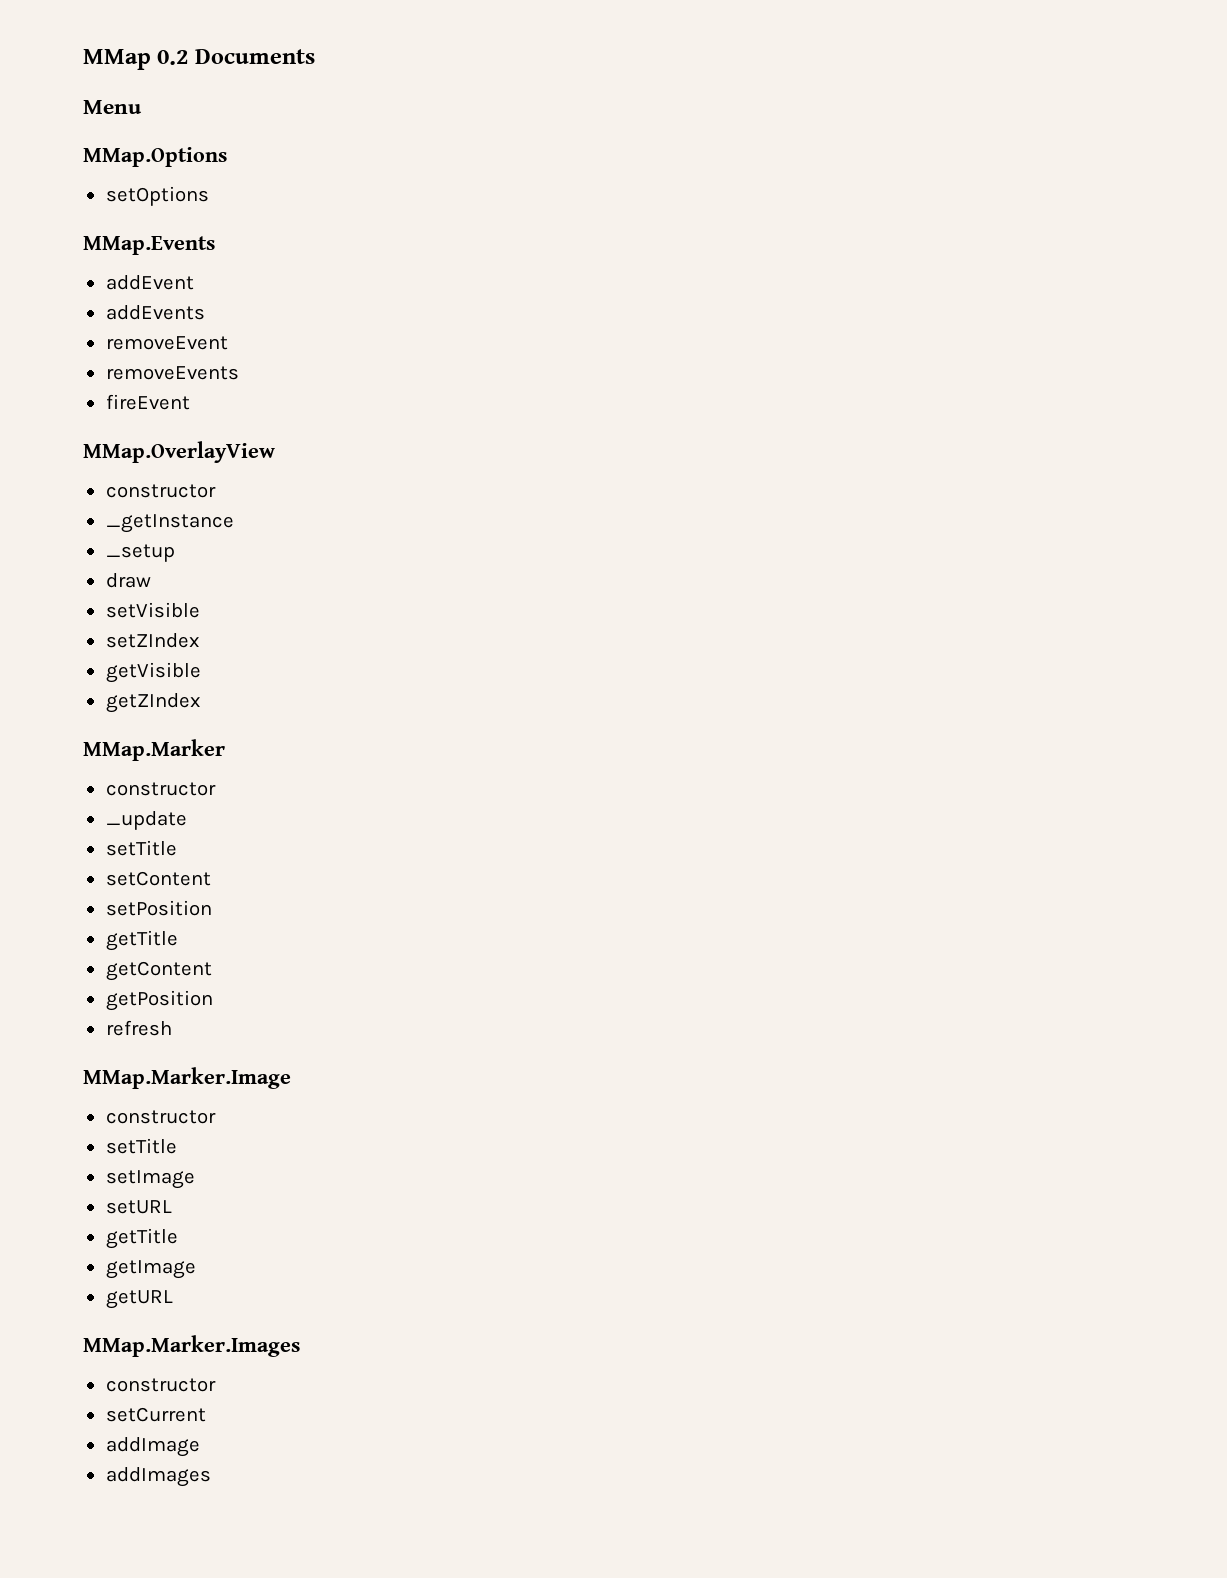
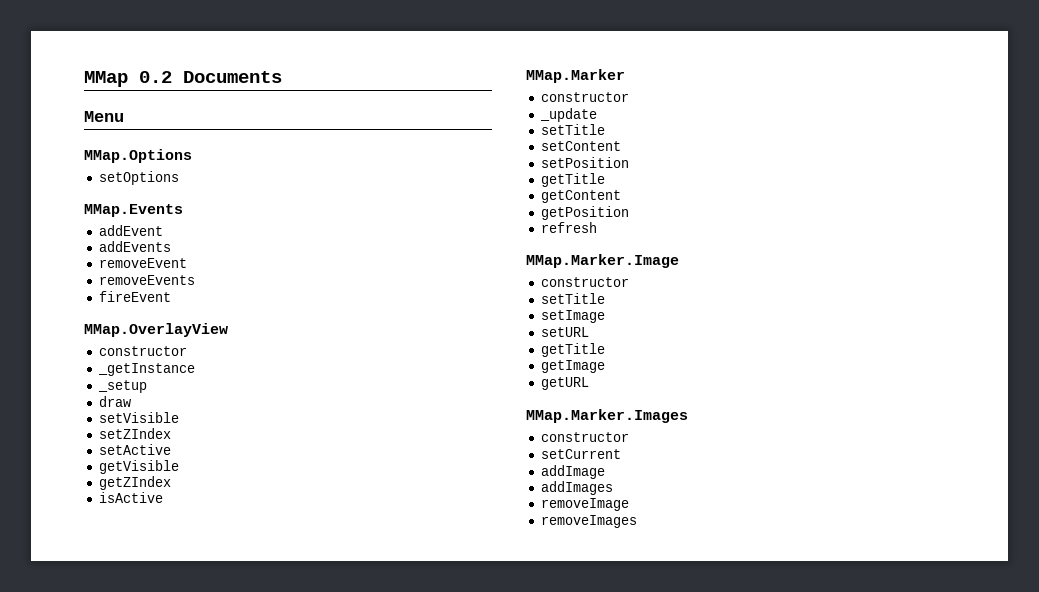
+ setActive
+ isActive
+ removeImage
+ removeImages

